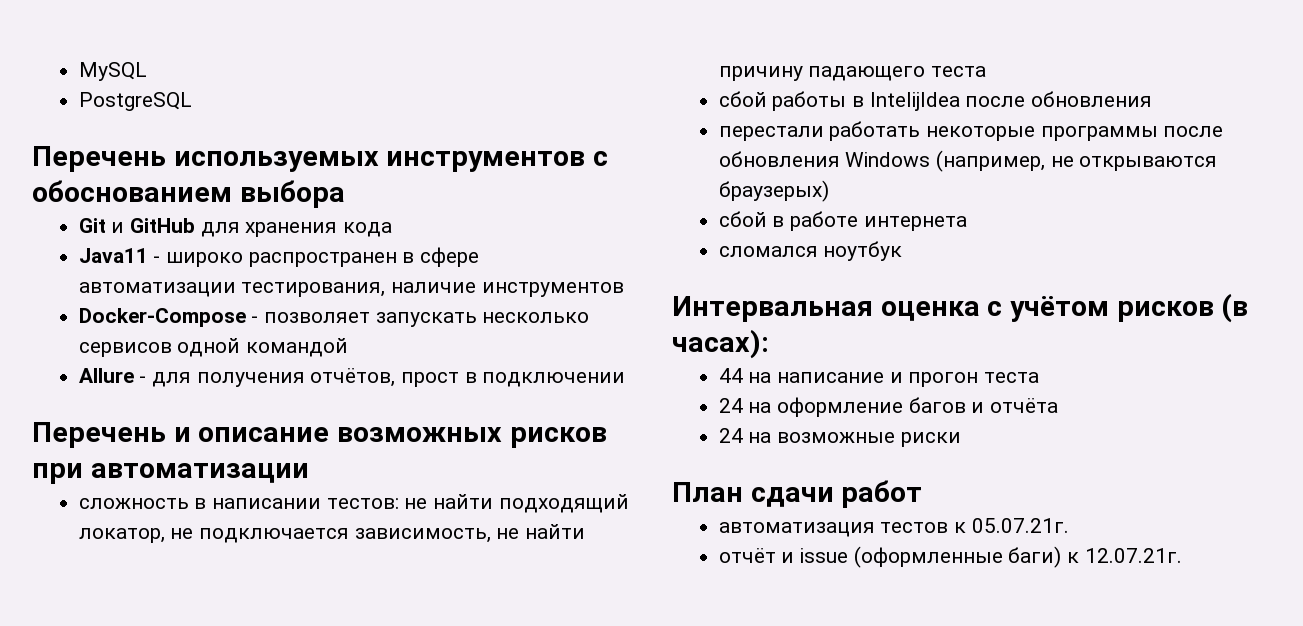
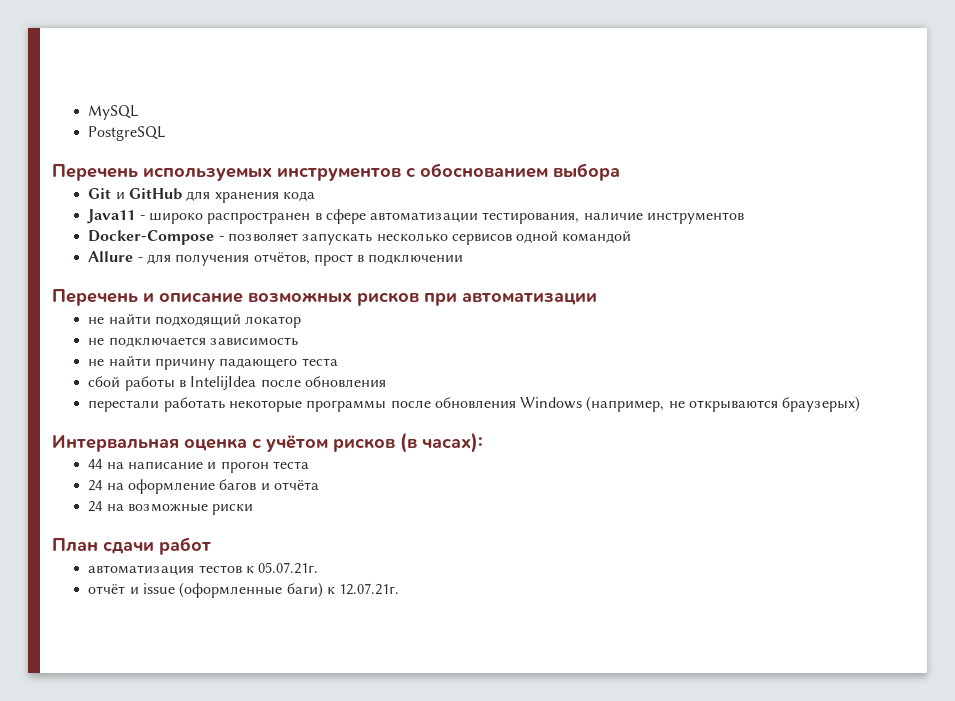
- сложность в написании тестов: не найти подходящий локатор, не подключается зависимость, не найти причину падающего теста
+ не найти подходящий локатор
+ не подключается зависимость
+ не найти причину падающего теста
- сбой в работе интернета
- сломался ноутбук

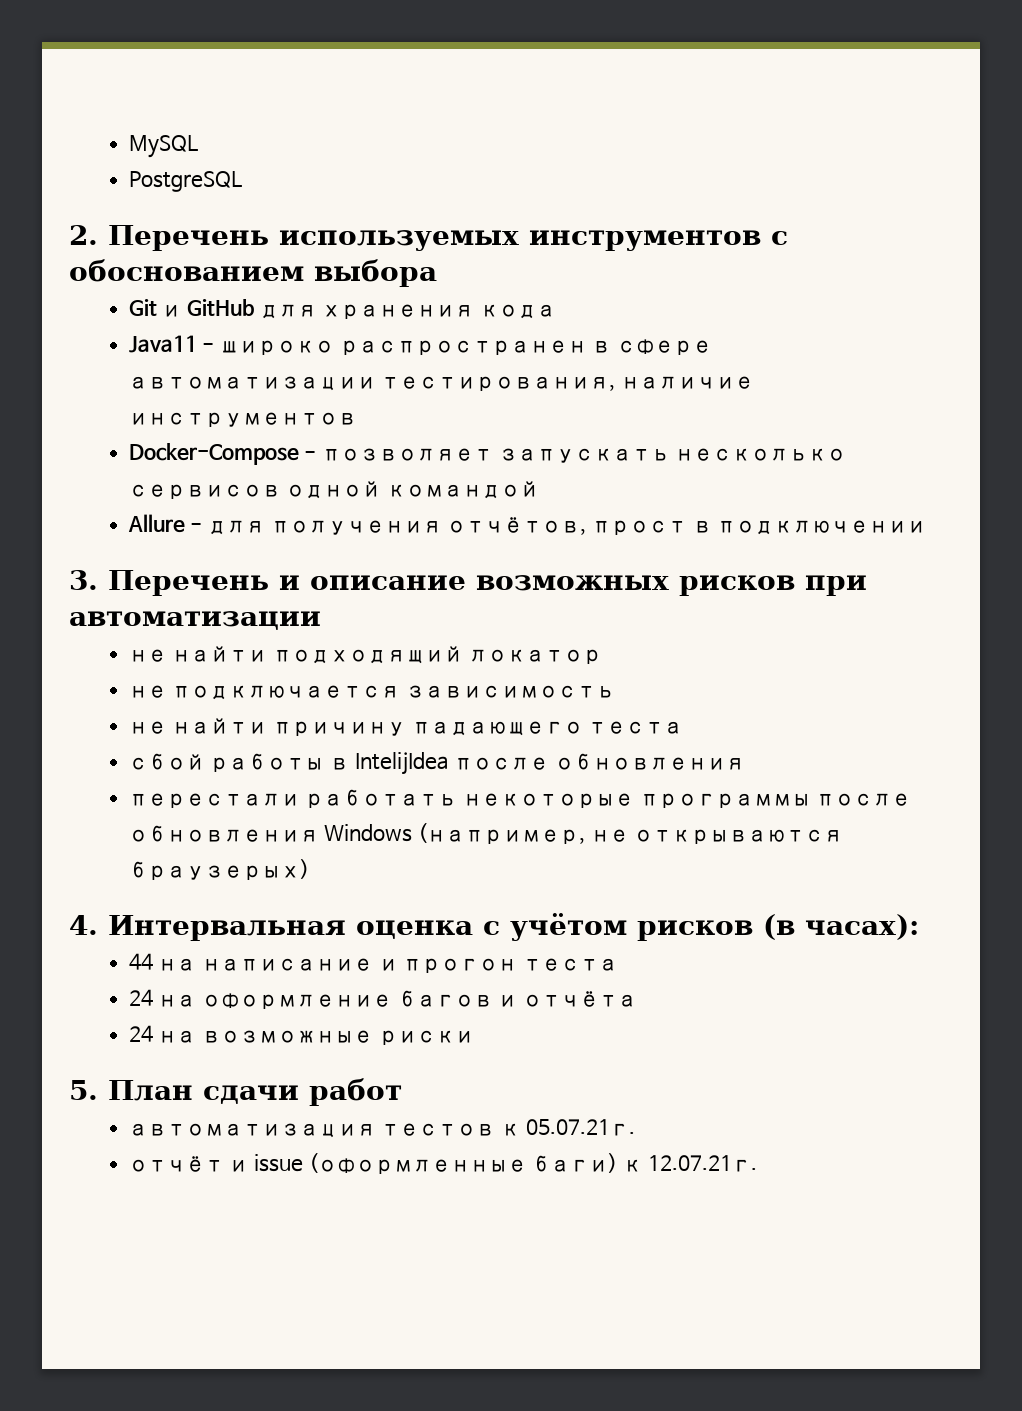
- Перечень используемых инструментов с обоснованием выбора
+ 2. Перечень используемых инструментов с обоснованием выбора
- Перечень и описание возможных рисков при автоматизации
+ 3. Перечень и описание возможных рисков при автоматизации
- Интервальная оценка с учётом рисков (в часах):
+ 4. Интервальная оценка с учётом рисков (в часах):
- План сдачи работ
+ 5. План сдачи работ

